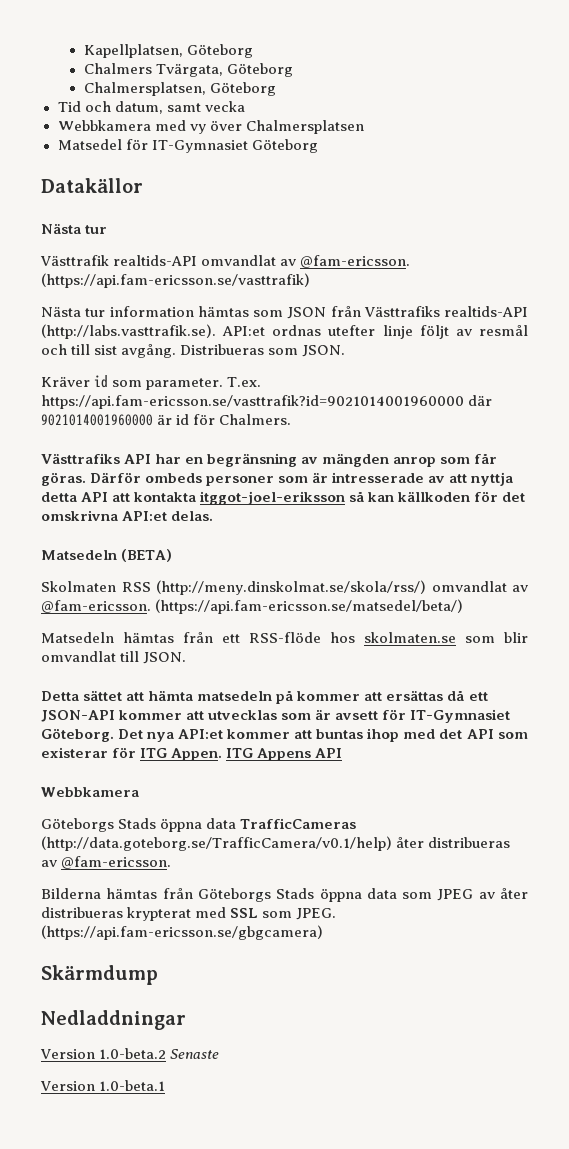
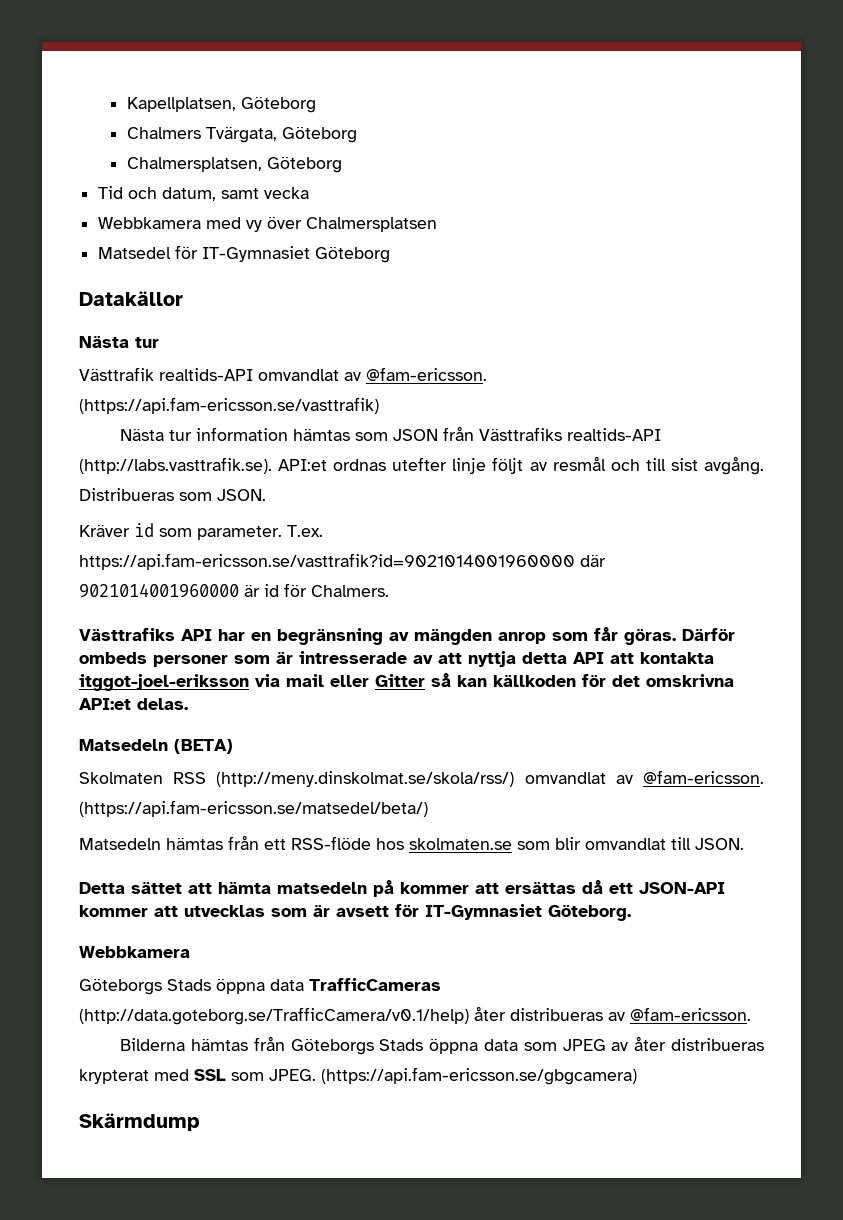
- Därför ombeds personer som är intresserade av att nyttja detta API att kontakta itggot-joel-eriksson så kan källkoden för det omskrivna API:et delas.
+ Därför ombeds personer som är intresserade av att nyttja detta API att kontakta itggot-joel-eriksson via mail eller Gitter så kan källkoden för det omskrivna API:et delas.
- Det nya API:et kommer att buntas ihop med det API som existerar för ITG Appen. ITG Appens API
- Nedladdningar
- Version 1.0-beta.2 Senaste
- Version 1.0-beta.1

